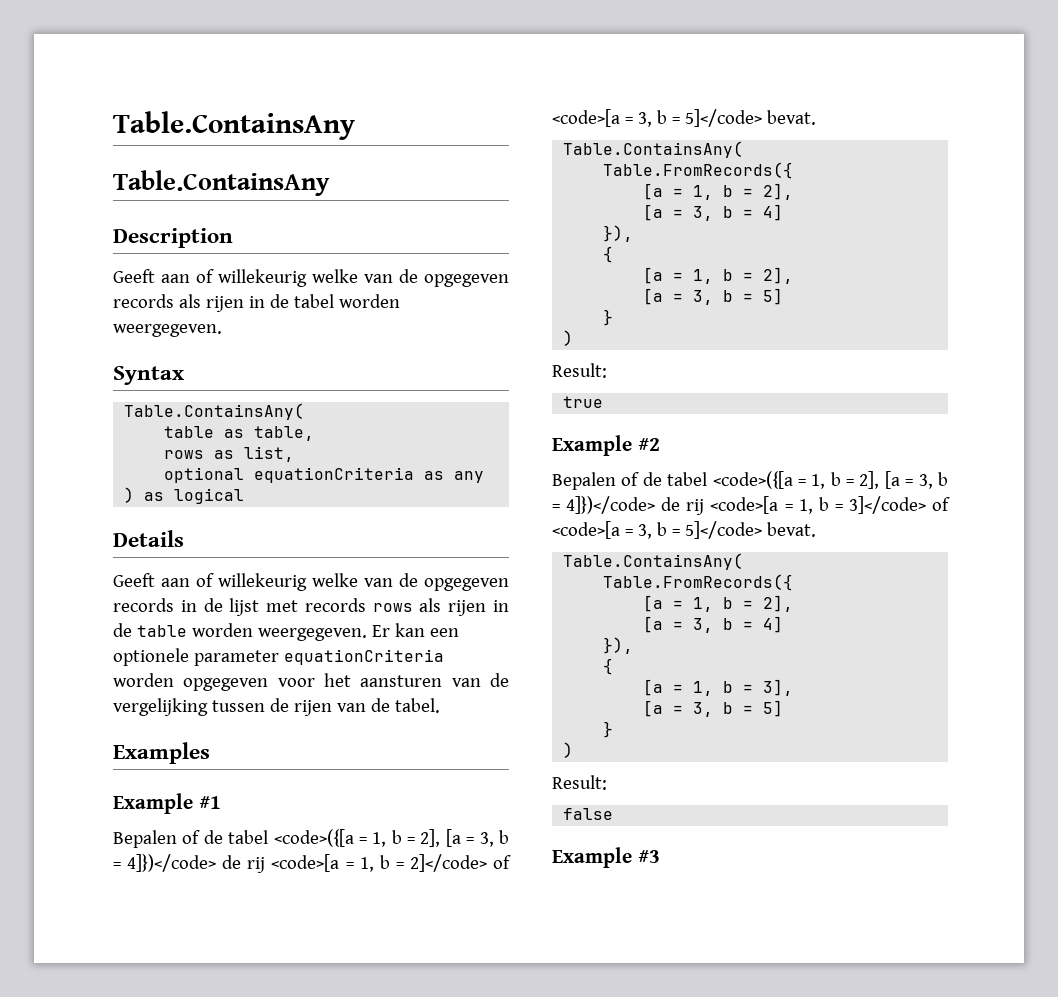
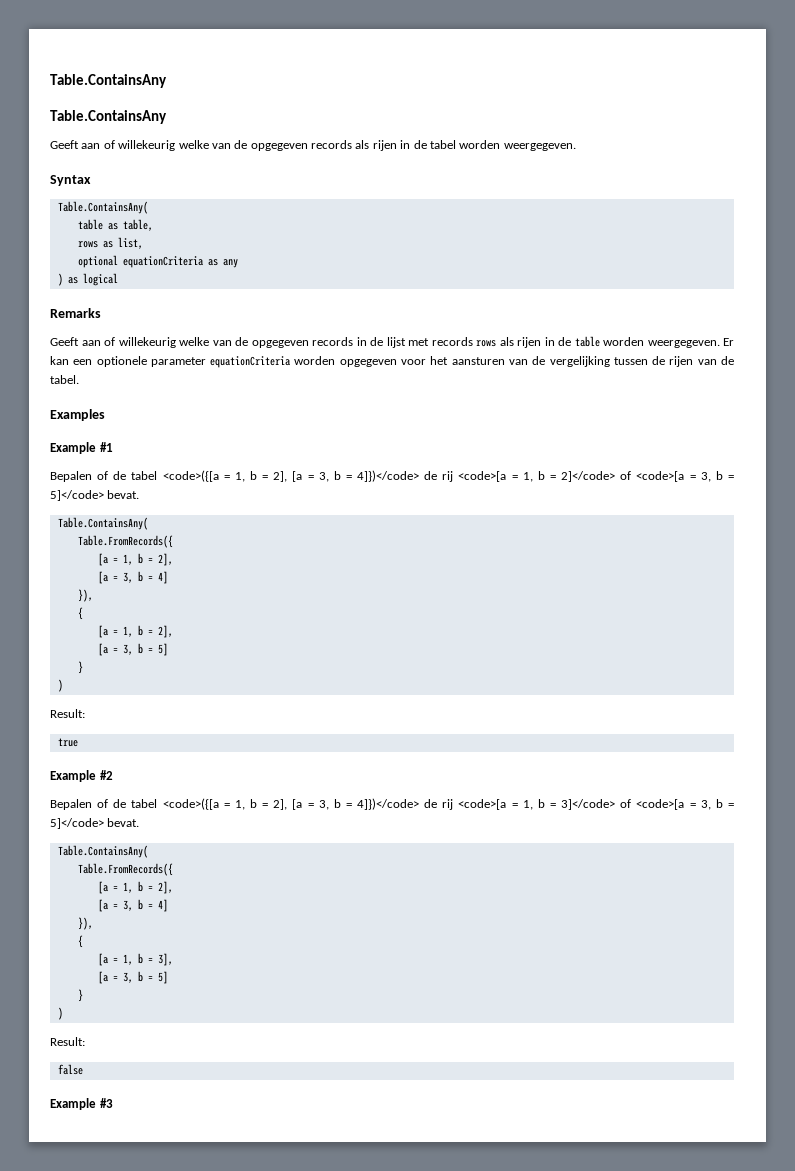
- Description
- Details
+ Remarks

